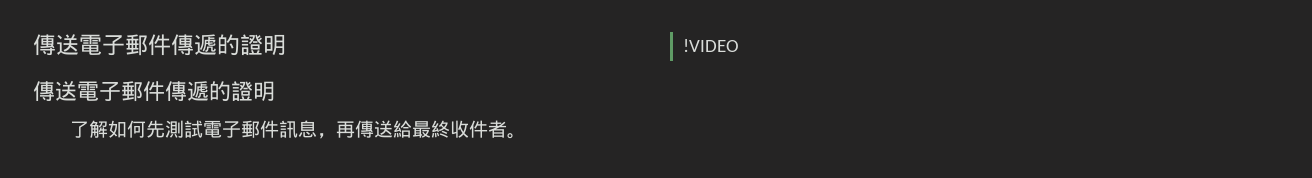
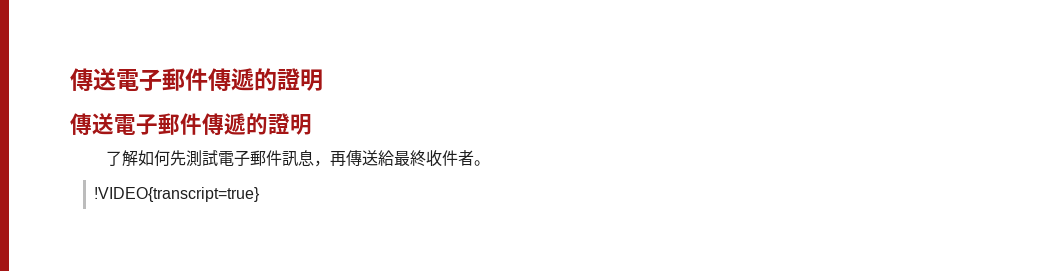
- !VIDEO
+ !VIDEO{transcript=true}

